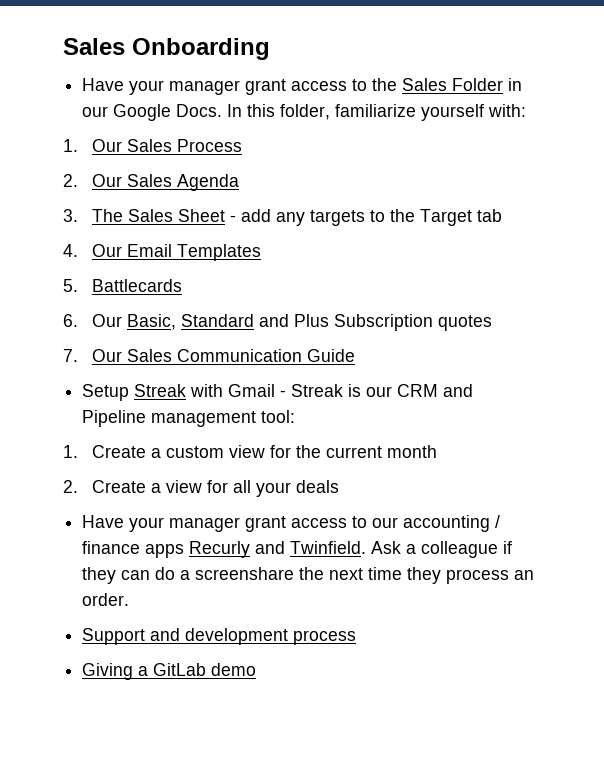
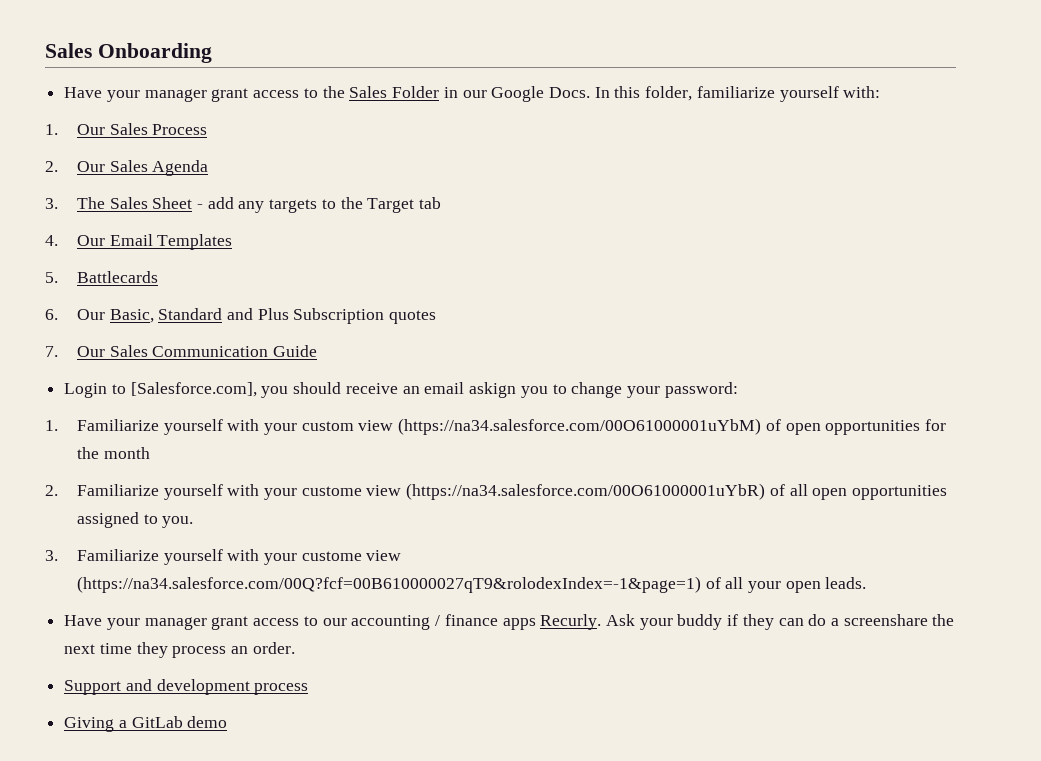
- Setup Streak with Gmail - Streak is our CRM and Pipeline management tool:
- 1. Create a custom view for the current month
+ Login to [Salesforce.com], you should receive an email askign you to change your password:
+ 1. Familiarize yourself with your custom view (https://na34.salesforce.com/00O61000001uYbM) of open opportunities for the month
- 2. Create a view for all your deals
+ 2. Familiarize yourself with your custome view (https://na34.salesforce.com/00O61000001uYbR) of all open opportunities assigned to you.
+ 3. Familiarize yourself with your custome view (https://na34.salesforce.com/00Q?fcf=00B610000027qT9&rolodexIndex=-1&page=1) of all your open leads.
- Have your manager grant access to our accounting / finance apps Recurly and Twinfield. Ask a colleague if they can do a screenshare the next time they process an order.
+ Have your manager grant access to our accounting / finance apps Recurly. Ask your buddy if they can do a screenshare the next time they process an order.

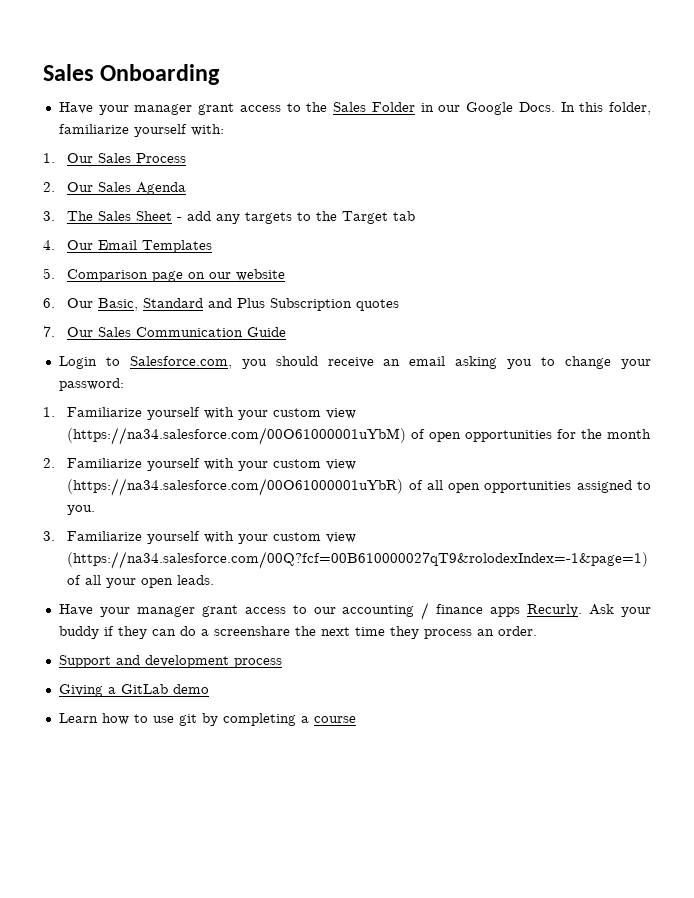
- 5. Battlecards
+ 5. Comparison page on our website
- Login to [Salesforce.com], you should receive an email askign you to change your password:
+ Login to Salesforce.com, you should receive an email asking you to change your password:
- 2. Familiarize yourself with your custome view (https://na34.salesforce.com/00O61000001uYbR) of all open opportunities assigned to you.
+ 2. Familiarize yourself with your custom view (https://na34.salesforce.com/00O61000001uYbR) of all open opportunities assigned to you.
- 3. Familiarize yourself with your custome view (https://na34.salesforce.com/00Q?fcf=00B610000027qT9&rolodexIndex=-1&page=1) of all your open leads.
+ 3. Familiarize yourself with your custom view (https://na34.salesforce.com/00Q?fcf=00B610000027qT9&rolodexIndex=-1&page=1) of all your open leads.
+ Learn how to use git by completing a course

